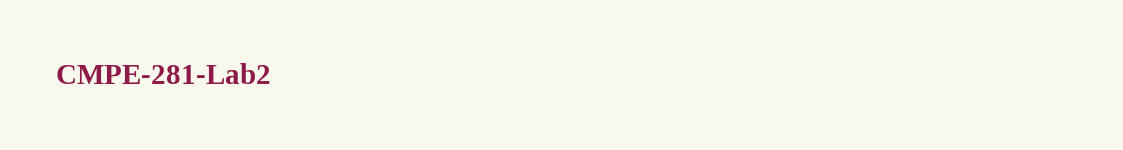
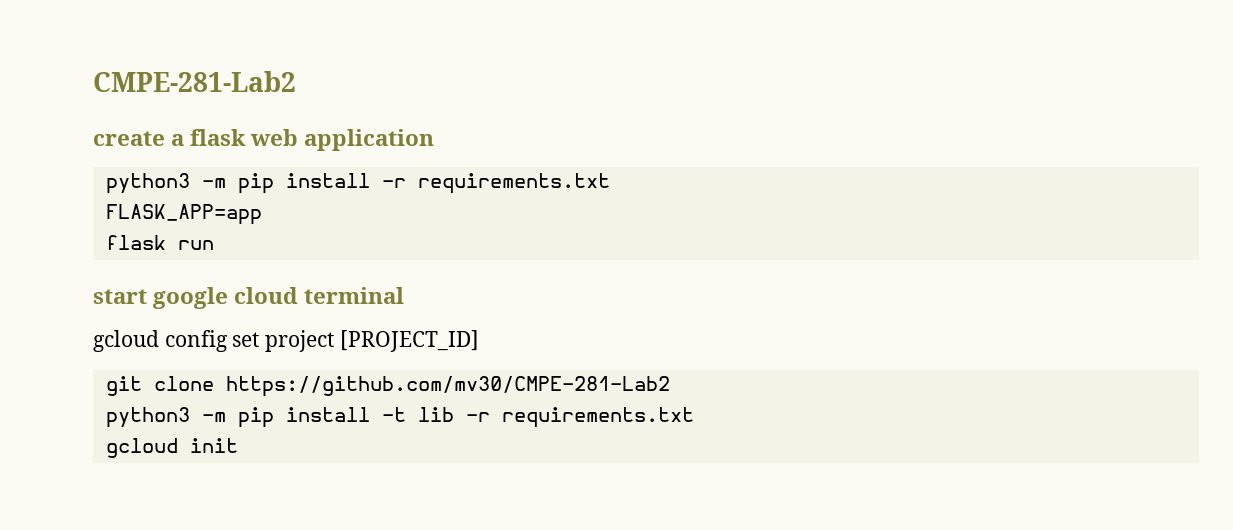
+ create a flask web application
+ python3 -m pip install -r requirements.txt
+ FLASK_APP=app
+ flask run
+ start google cloud terminal
+ gcloud config set project [PROJECT_ID]
+ git clone https://github.com/mv30/CMPE-281-Lab2
+ python3 -m pip install -t lib -r requirements.txt
+ gcloud init

